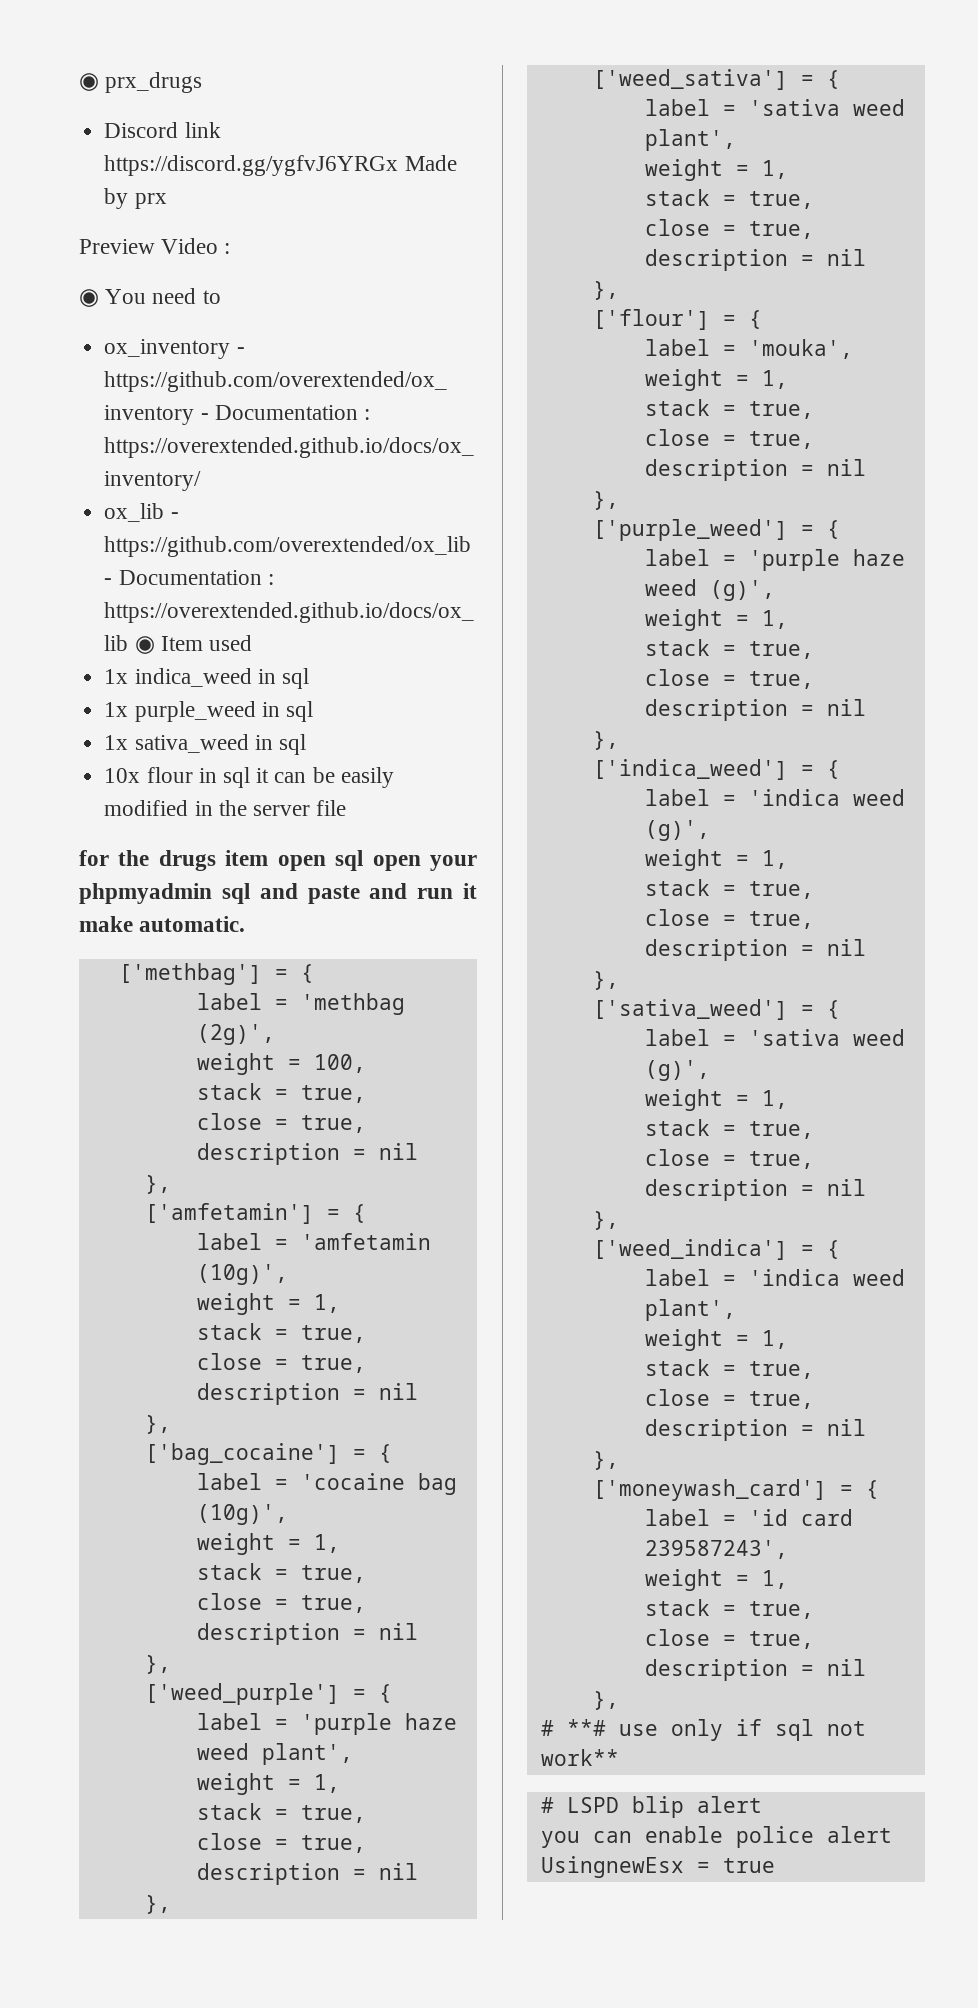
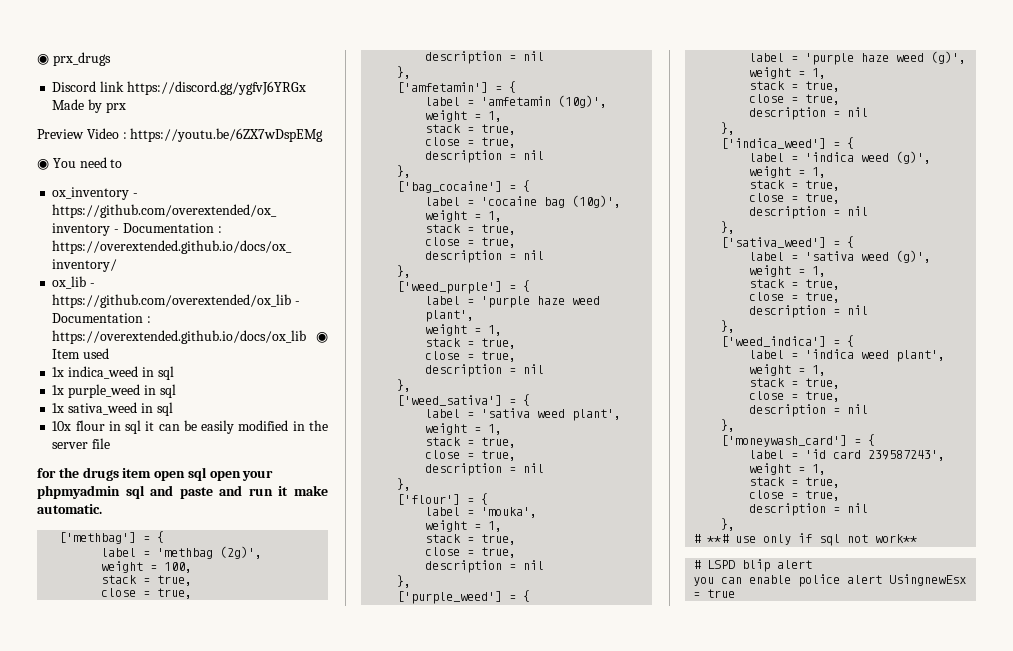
- Preview Video :
+ Preview Video : https://youtu.be/6ZX7wDspEMg

